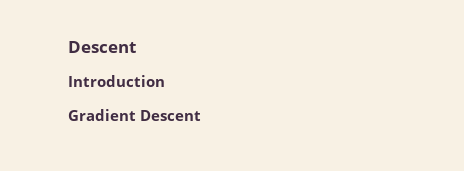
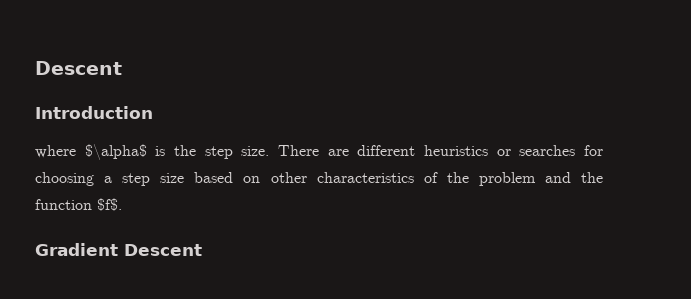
+ where $\alpha$ is the step size. There are different heuristics or searches for choosing a step size based on other characteristics of the problem and the function $f$.

